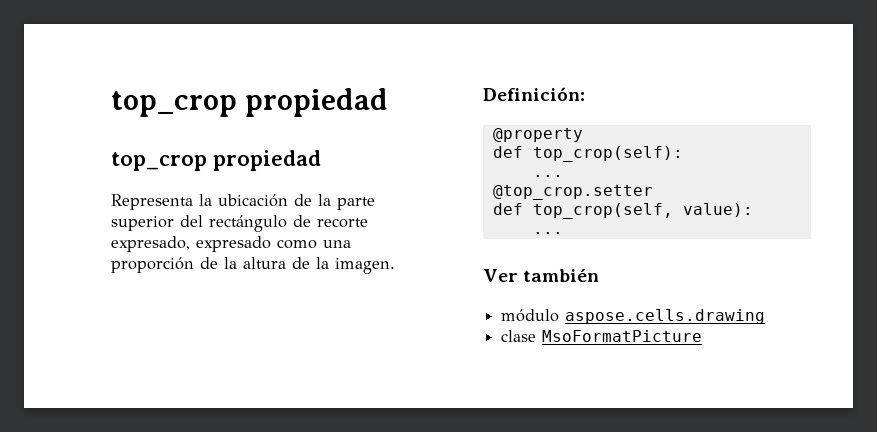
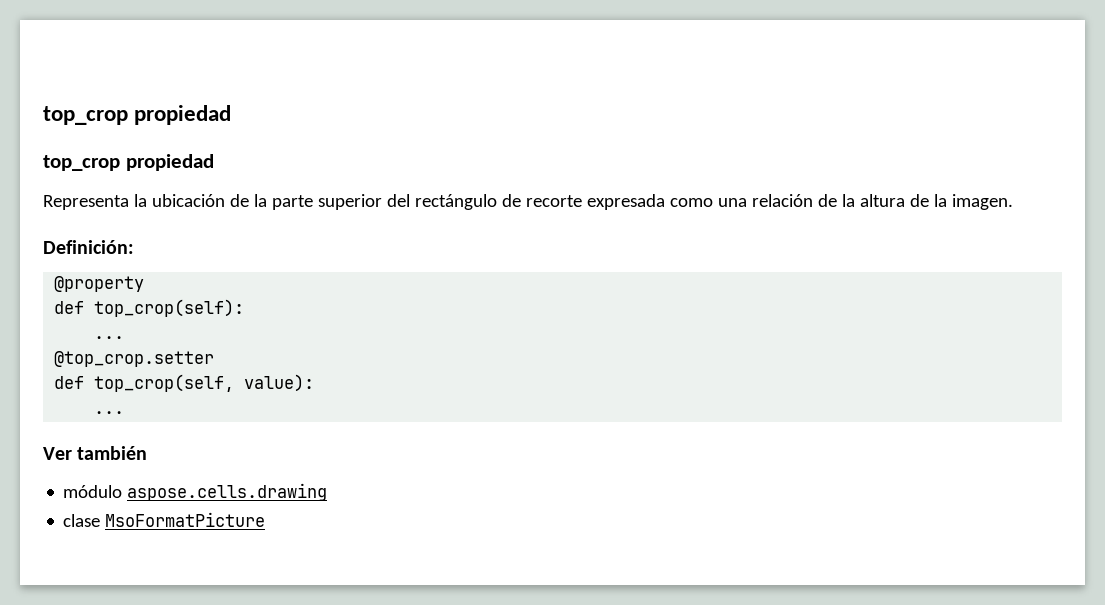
- Representa la ubicación de la parte superior del rectángulo de recorte expresado, expresado como una proporción de la altura de la imagen.
+ Representa la ubicación de la parte superior del rectángulo de recorte expresada como una relación de la altura de la imagen.

